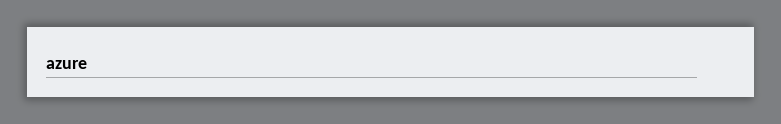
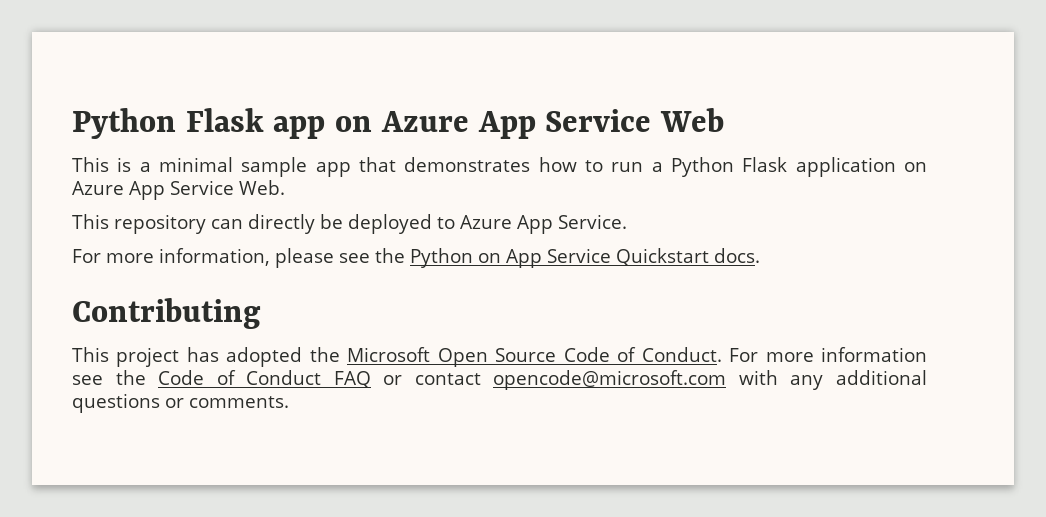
- azure
+ Python Flask app on Azure App Service Web
+ This is a minimal sample app that demonstrates how to run a Python Flask application on Azure App Service Web.
+ This repository can directly be deployed to Azure App Service.
+ For more information, please see the Python on App Service Quickstart docs.
+ Contributing
+ This project has adopted the Microsoft Open Source Code of Conduct. For more information see the Code of Conduct FAQ or contact opencode@microsoft.com with any additional questions or comments.

